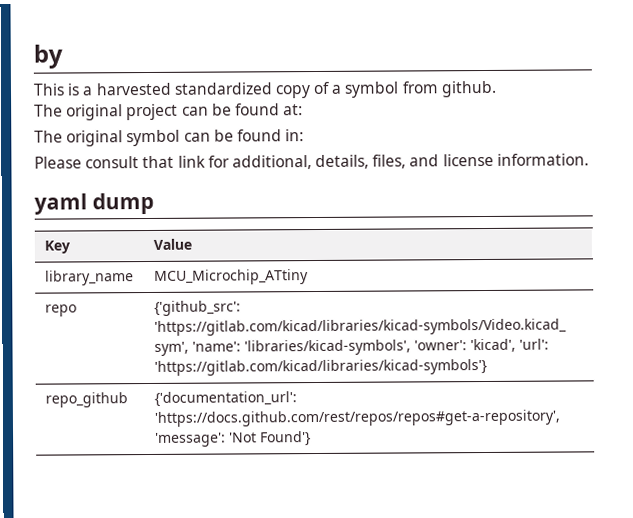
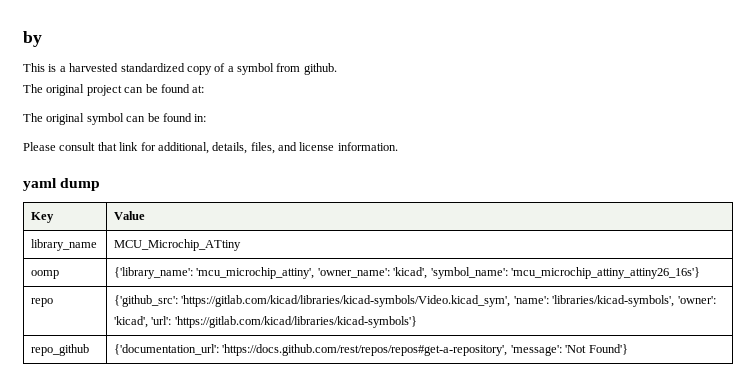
+ oomp | {'library_name': 'mcu_microchip_attiny', 'owner_name': 'kicad', 'symbol_name': 'mcu_microchip_attiny_attiny26_16s'}

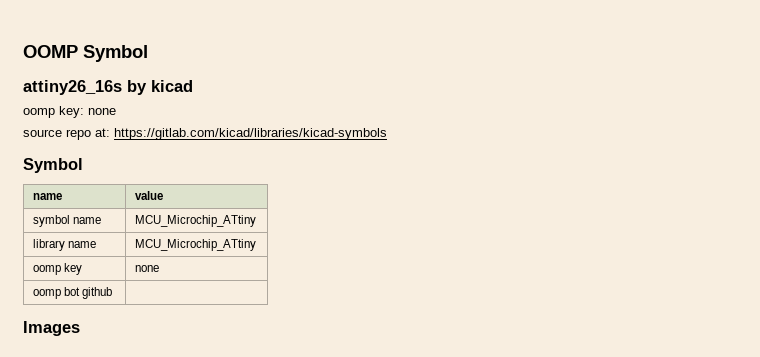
- by
- This is a harvested standardized copy of a symbol from github.
- The original project can be found at:
- The original symbol can be found in:
- Please consult that link for additional, details, files, and license information.
- yaml dump
- Key | Value
- library_name | MCU_Microchip_ATtiny
- oomp | {'library_name': 'mcu_microchip_attiny', 'owner_name': 'kicad', 'symbol_name': 'mcu_microchip_attiny_attiny26_16s'}
- repo | {'github_src': 'https://gitlab.com/kicad/libraries/kicad-symbols/Video.kicad_sym', 'name': 'libraries/kicad-symbols', 'owner': 'kicad', 'url': 'https://gitlab.com/kicad/libraries/kicad-symbols'}
- repo_github | {'documentation_url': 'https://docs.github.com/rest/repos/repos#get-a-repository', 'message': 'Not Found'}
+ OOMP Symbol
+ attiny26_16s by kicad
+ oomp key: none
+ source repo at: https://gitlab.com/kicad/libraries/kicad-symbols
+ Symbol
+ name | value
+ symbol name | MCU_Microchip_ATtiny
+ library name | MCU_Microchip_ATtiny
+ oomp key | none
+ oomp bot github |
+ Images

